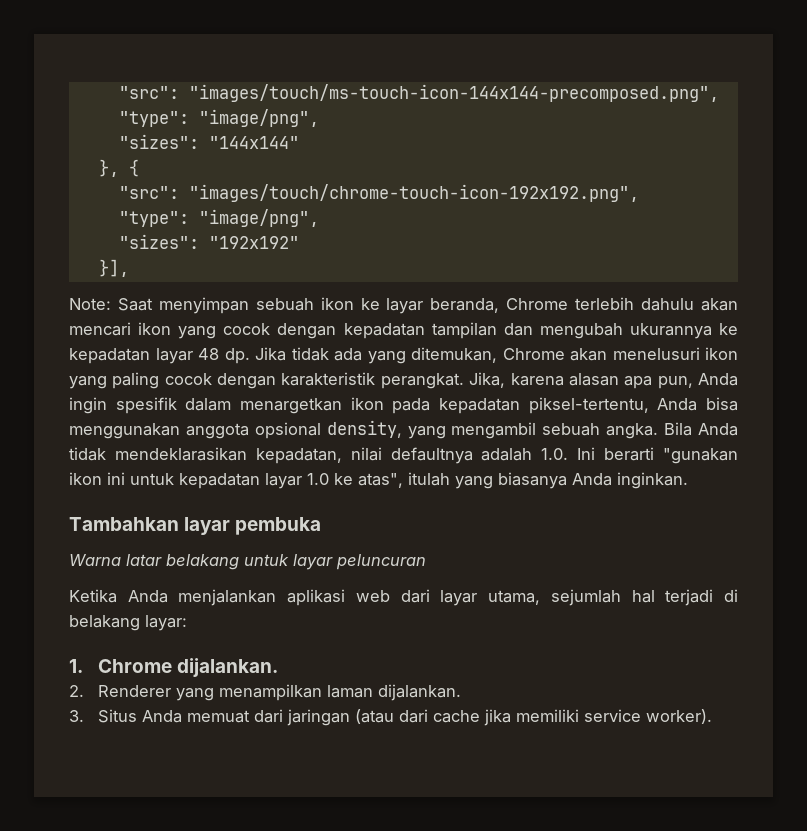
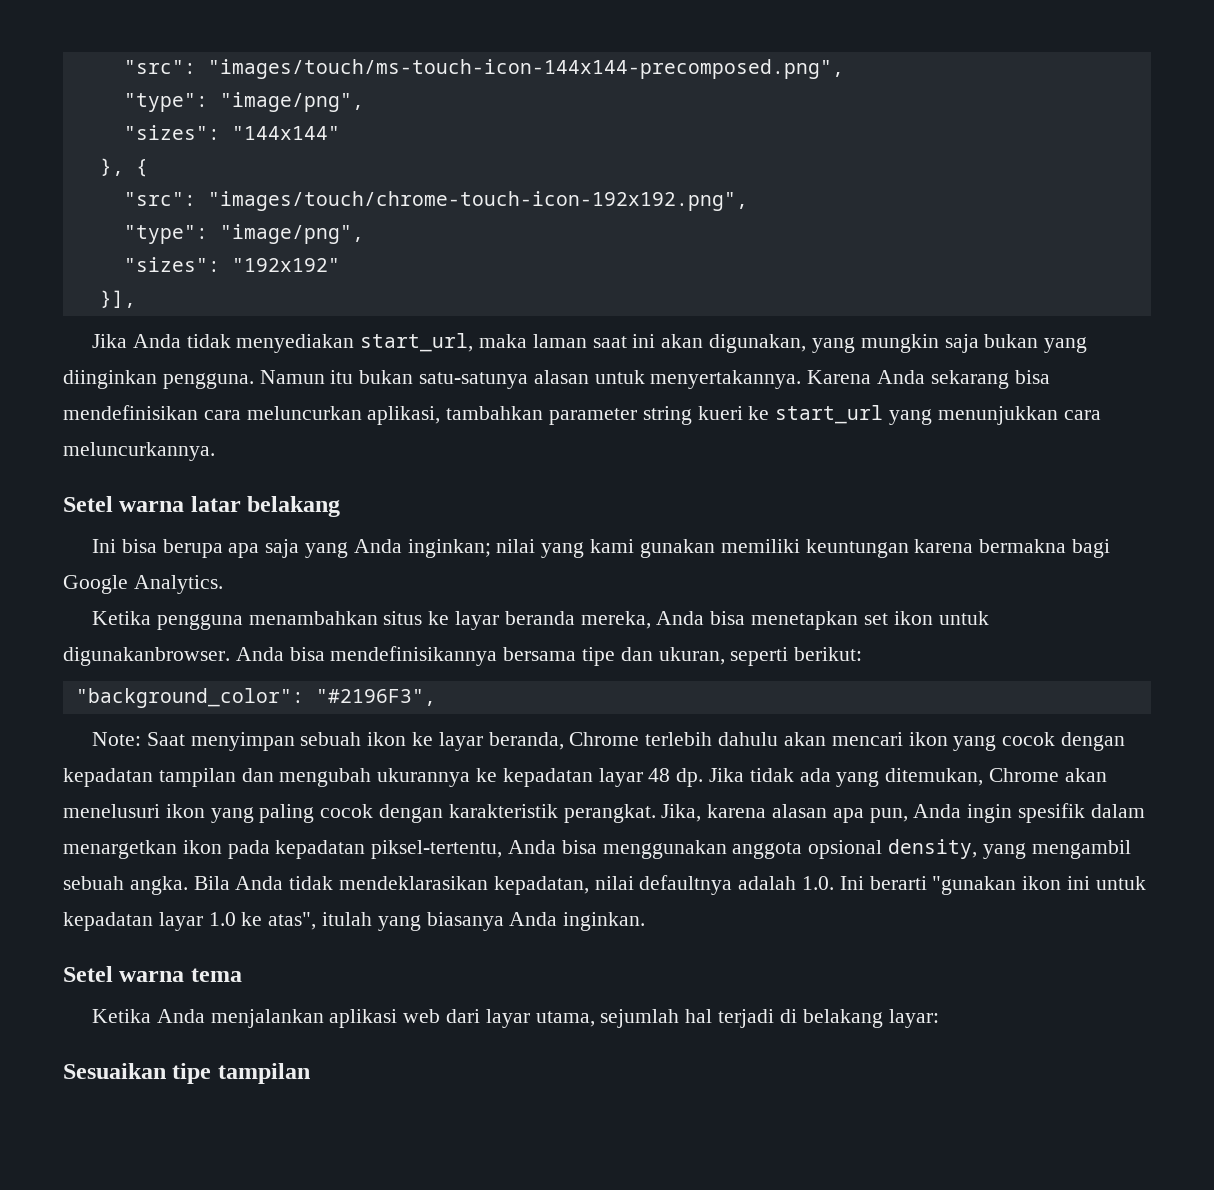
+ Jika Anda tidak menyediakan start_url, maka laman saat ini akan digunakan, yang mungkin saja bukan yang diinginkan pengguna. Namun itu bukan satu-satunya alasan untuk menyertakannya. Karena Anda sekarang bisa mendefinisikan cara meluncurkan aplikasi, tambahkan parameter string kueri ke start_url yang menunjukkan cara meluncurkannya.
+ Setel warna latar belakang
+ Ini bisa berupa apa saja yang Anda inginkan; nilai yang kami gunakan memiliki keuntungan karena bermakna bagi Google Analytics.
+ Ketika pengguna menambahkan situs ke layar beranda mereka, Anda bisa menetapkan set ikon untuk digunakanbrowser. Anda bisa mendefinisikannya bersama tipe dan ukuran, seperti berikut:
+ "background_color": "#2196F3",
- Tambahkan layar pembuka
- Warna latar belakang untuk layar peluncuran
+ Setel warna tema
- 1. Chrome dijalankan.
- 2. Renderer yang menampilkan laman dijalankan.
- 3. Situs Anda memuat dari jaringan (atau dari cache jika memiliki service worker).
+ Sesuaikan tipe tampilan

